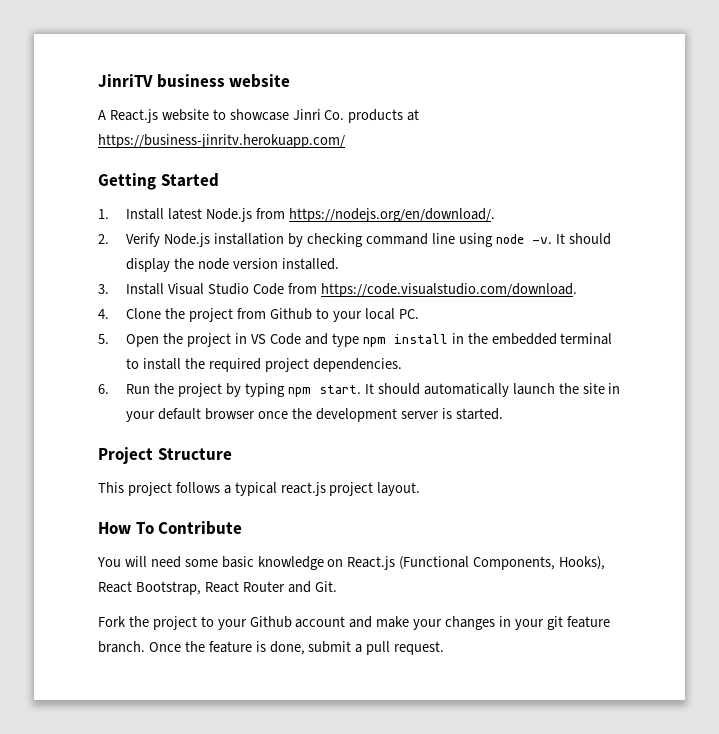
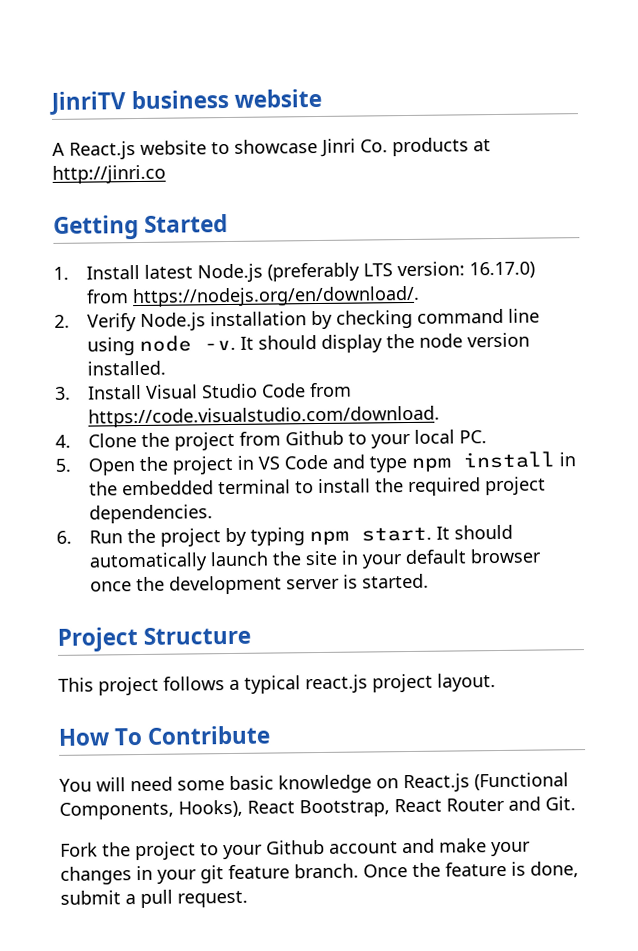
- A React.js website to showcase Jinri Co. products at https://business-jinritv.herokuapp.com/
+ A React.js website to showcase Jinri Co. products at http://jinri.co
- 1. Install latest Node.js from https://nodejs.org/en/download/.
+ 1. Install latest Node.js (preferably LTS version: 16.17.0) from https://nodejs.org/en/download/.

